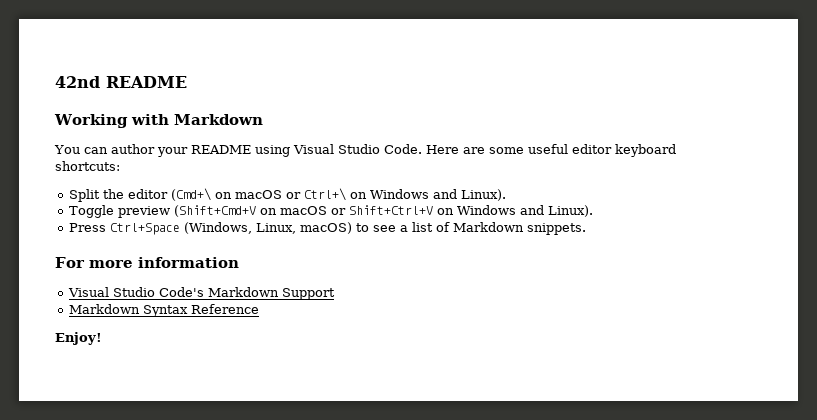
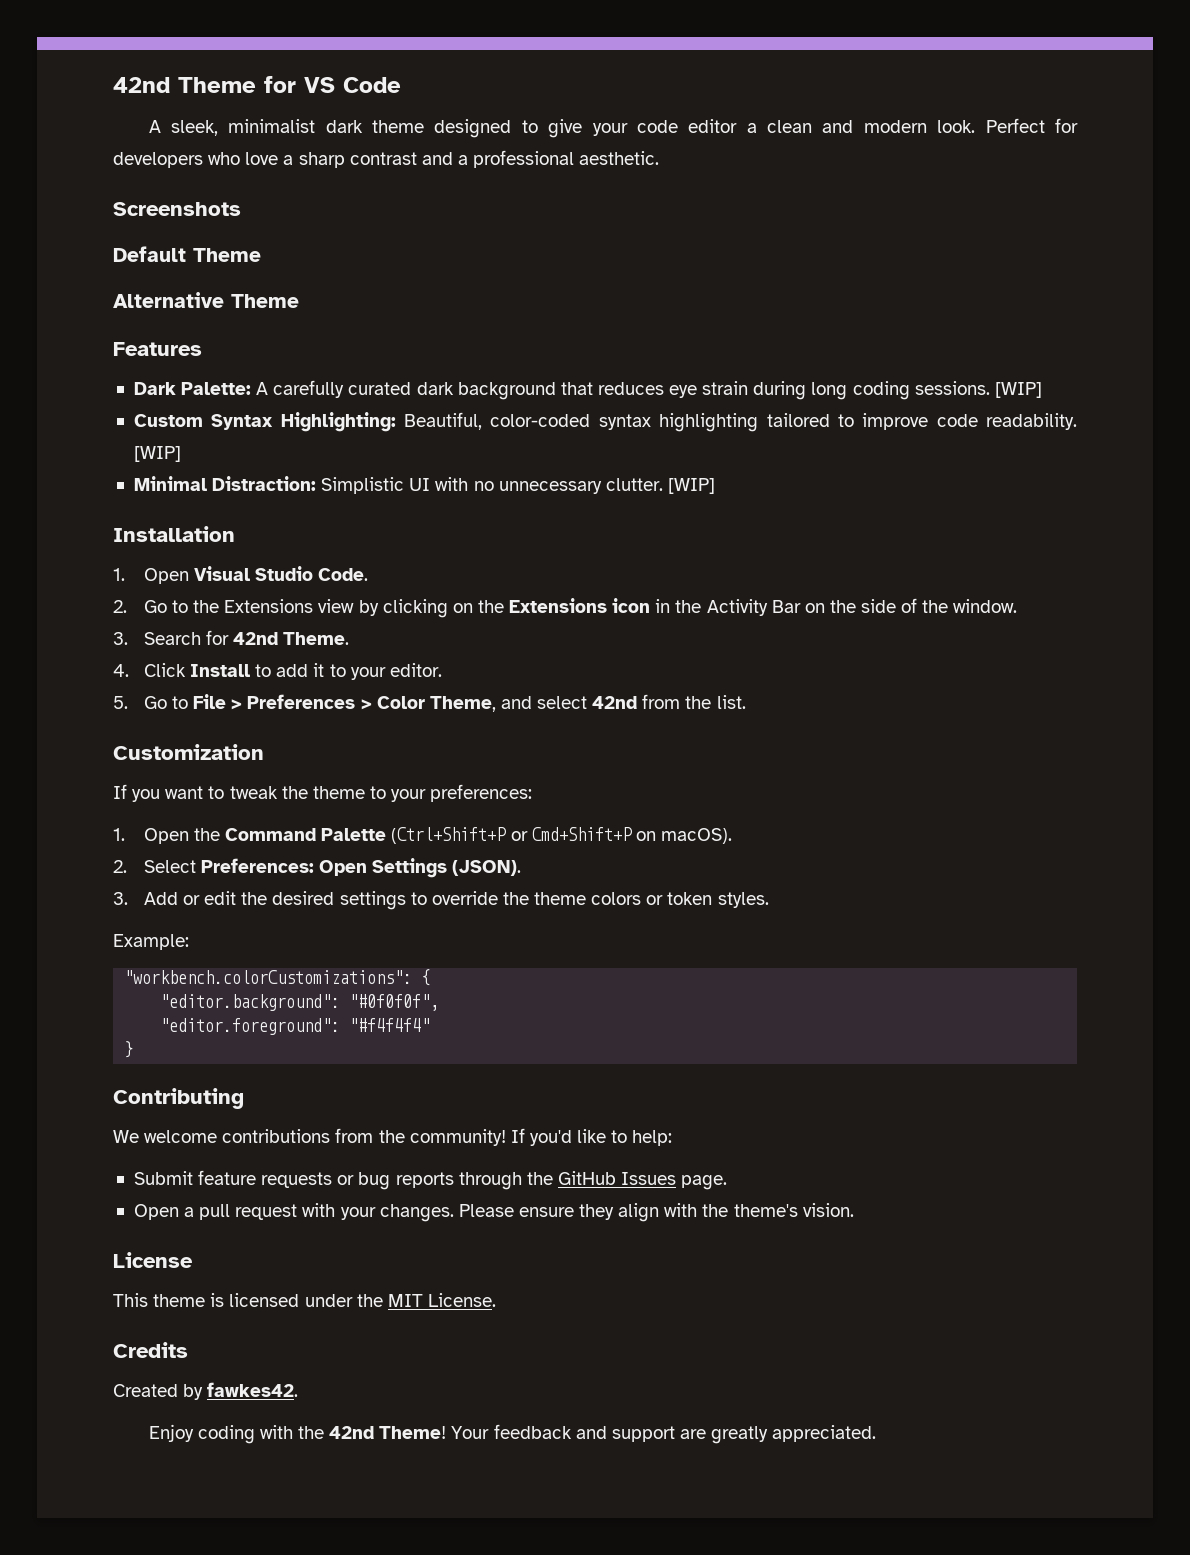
- 42nd README
- Working with Markdown
- You can author your README using Visual Studio Code. Here are some useful editor keyboard shortcuts:
- Split the editor (Cmd+\ on macOS or Ctrl+\ on Windows and Linux).
- Toggle preview (Shift+Cmd+V on macOS or Shift+Ctrl+V on Windows and Linux).
- Press Ctrl+Space (Windows, Linux, macOS) to see a list of Markdown snippets.
- For more information
- Visual Studio Code's Markdown Support
- Markdown Syntax Reference
- Enjoy!
+ 42nd Theme for VS Code
+ A sleek, minimalist dark theme designed to give your code editor a clean and modern look. Perfect for developers who love a sharp contrast and a professional aesthetic.
+ Screenshots
+ Default Theme
+ Alternative Theme
+ Features
+ Dark Palette: A carefully curated dark background that reduces eye strain during long coding sessions. [WIP]
+ Custom Syntax Highlighting: Beautiful, color-coded syntax highlighting tailored to improve code readability. [WIP]
+ Minimal Distraction: Simplistic UI with no unnecessary clutter. [WIP]
+ Installation
+ 1. Open Visual Studio Code.
+ 2. Go to the Extensions view by clicking on the Extensions icon in the Activity Bar on the side of the window.
+ 3. Search for 42nd Theme.
+ 4. Click Install to add it to your editor.
+ 5. Go to File > Preferences > Color Theme, and select 42nd from the list.
+ Customization
+ If you want to tweak the theme to your preferences:
+ 1. Open the Command Palette (Ctrl+Shift+P or Cmd+Shift+P on macOS).
+ 2. Select Preferences: Open Settings (JSON).
+ 3. Add or edit the desired settings to override the theme colors or token styles.
+ Example:
+ "workbench.colorCustomizations": {
+ "editor.background": "#0f0f0f",
+ "editor.foreground": "#f4f4f4"
+ }
+ Contributing
+ We welcome contributions from the community! If you'd like to help:
+ Submit feature requests or bug reports through the GitHub Issues page.
+ Open a pull request with your changes. Please ensure they align with the theme's vision.
+ License
+ This theme is licensed under the MIT License.
+ Credits
+ Created by fawkes42.
+ Enjoy coding with the 42nd Theme! Your feedback and support are greatly appreciated.

